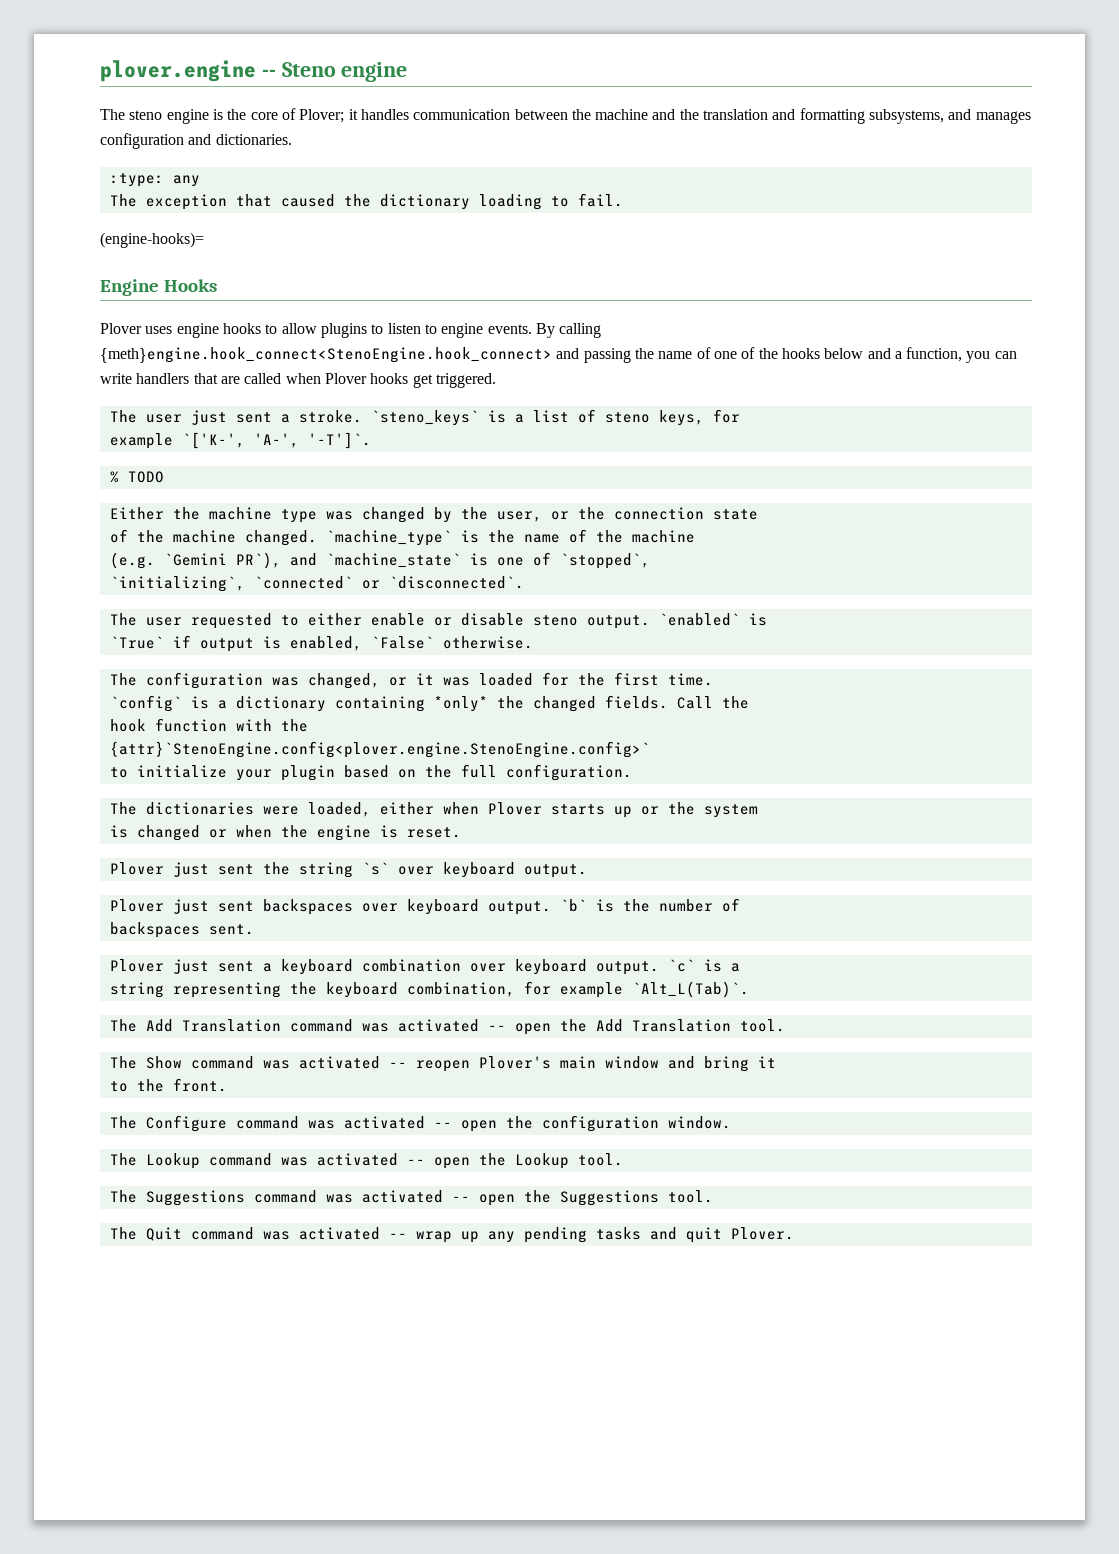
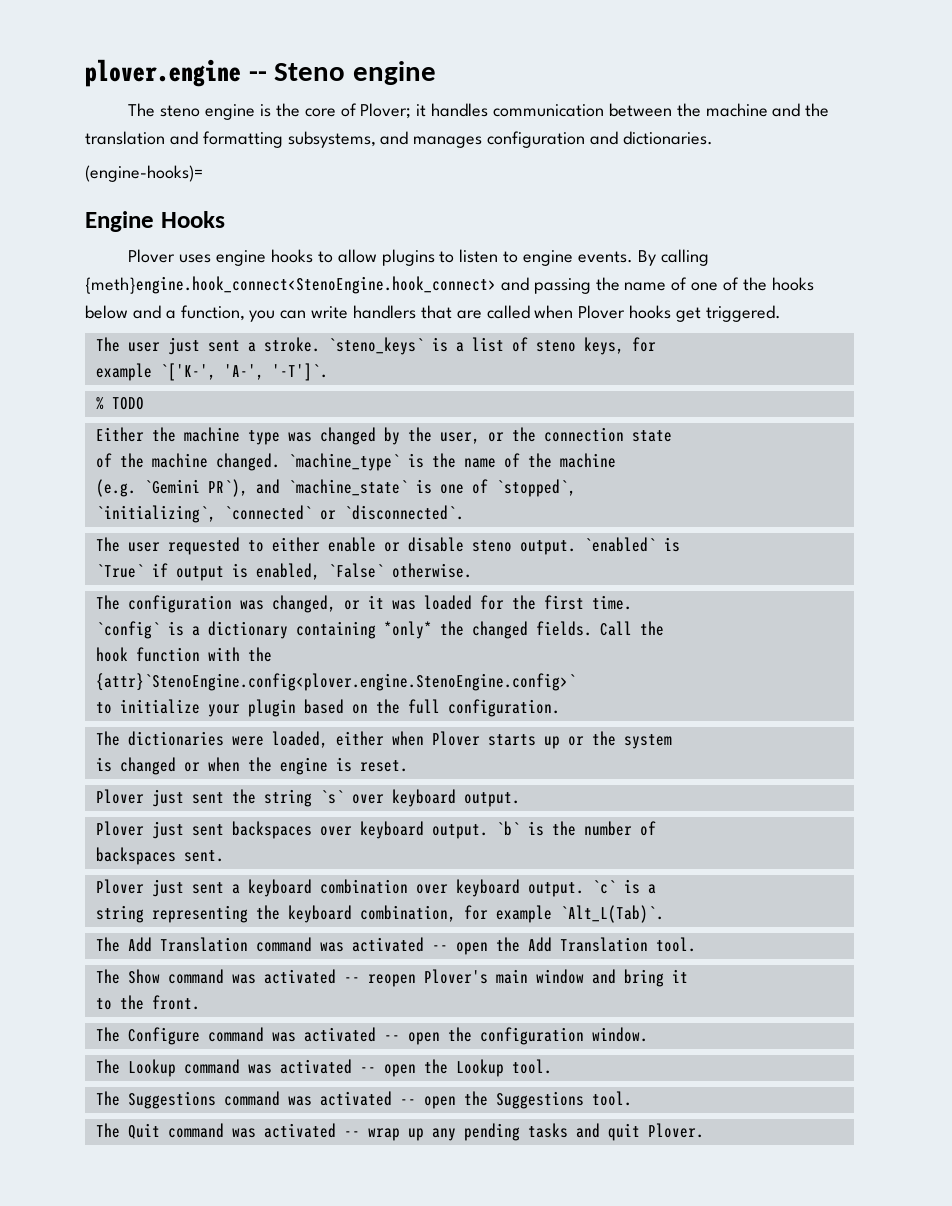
- :type: any
- The exception that caused the dictionary loading to fail.

